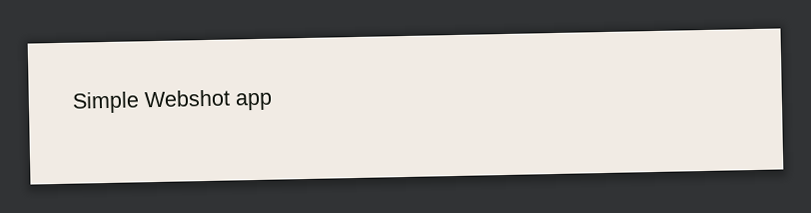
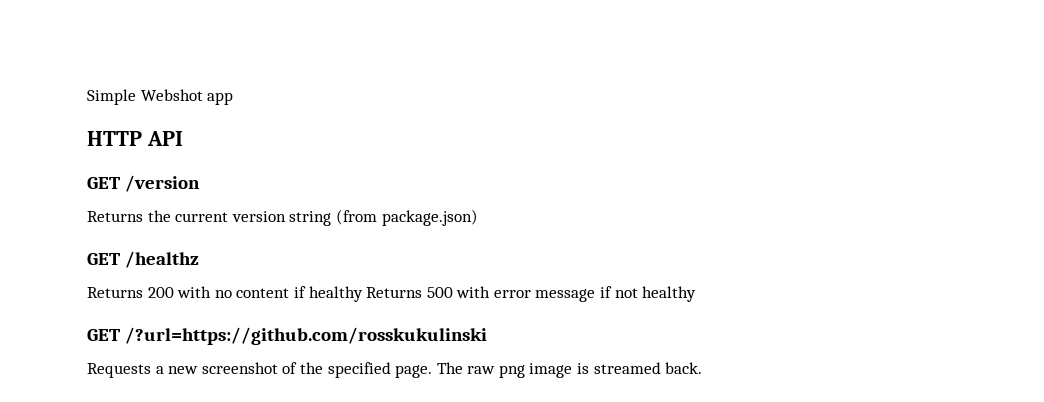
+ HTTP API
+ GET /version
+ Returns the current version string (from package.json)
+ GET /healthz
+ Returns 200 with no content if healthy Returns 500 with error message if not healthy
+ GET /?url=https://github.com/rosskukulinski
+ Requests a new screenshot of the specified page. The raw png image is streamed back.

